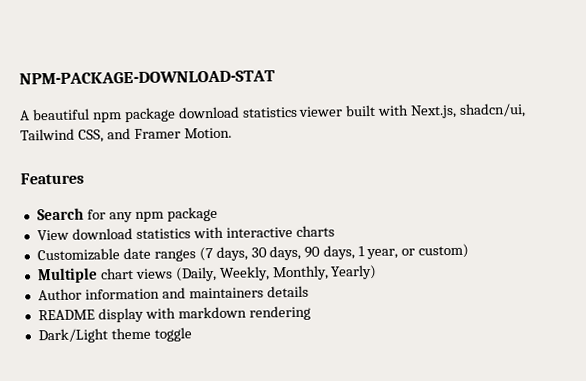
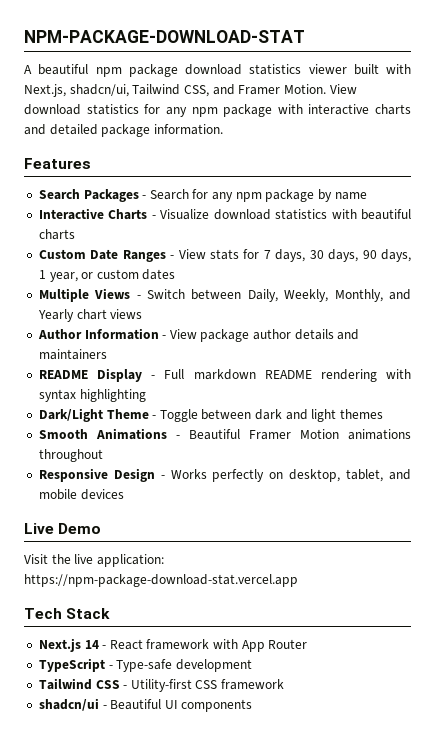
+ View download statistics for any npm package with interactive charts and detailed package information.
- Search for any npm package
- View download statistics with interactive charts
+ Search Packages - Search for any npm package by name
+ Interactive Charts - Visualize download statistics with beautiful charts
- Customizable date ranges (7 days, 30 days, 90 days, 1 year, or custom)
+ Custom Date Ranges - View stats for 7 days, 30 days, 90 days, 1 year, or custom dates
- Multiple chart views (Daily, Weekly, Monthly, Yearly)
- Author information and maintainers details
- README display with markdown rendering
- Dark/Light theme toggle
+ Multiple Views - Switch between Daily, Weekly, Monthly, and Yearly chart views
+ Author Information - View package author details and maintainers
+ README Display - Full markdown README rendering with syntax highlighting
+ Dark/Light Theme - Toggle between dark and light themes
+ Smooth Animations - Beautiful Framer Motion animations throughout
+ Responsive Design - Works perfectly on desktop, tablet, and mobile devices
+ Live Demo
+ Visit the live application: https://npm-package-download-stat.vercel.app
+ Tech Stack
+ Next.js 14 - React framework with App Router
+ TypeScript - Type-safe development
+ Tailwind CSS - Utility-first CSS framework
+ shadcn/ui - Beautiful UI components

